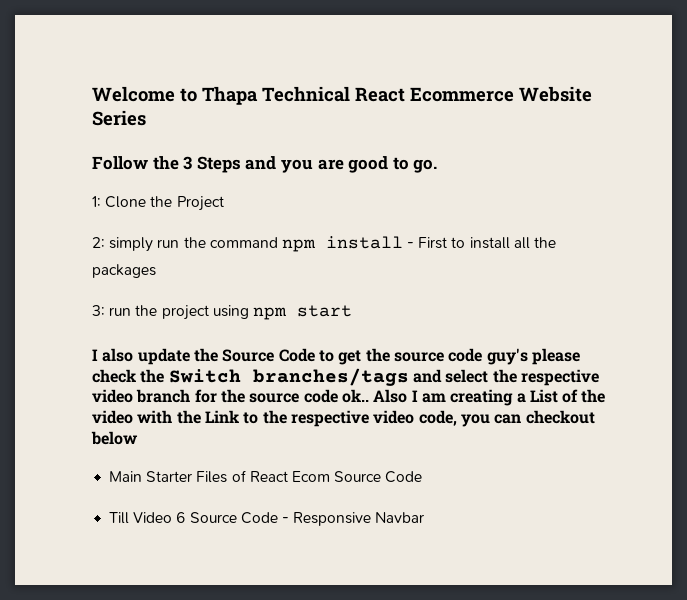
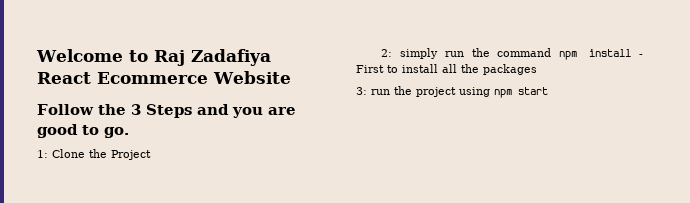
- Welcome to Thapa Technical React Ecommerce Website Series
+ Welcome to Raj Zadafiya React Ecommerce Website
- I also update the Source Code to get the source code guy's please check the Switch branches/tags and select the respective video branch for the source code ok.. Also I am creating a List of the video with the Link to the respective video code, you can checkout below
- Main Starter Files of React Ecom Source Code
- Till Video 6 Source Code - Responsive Navbar

